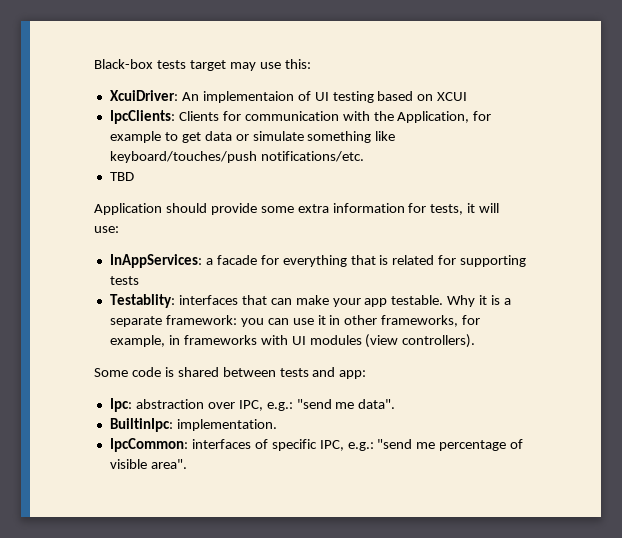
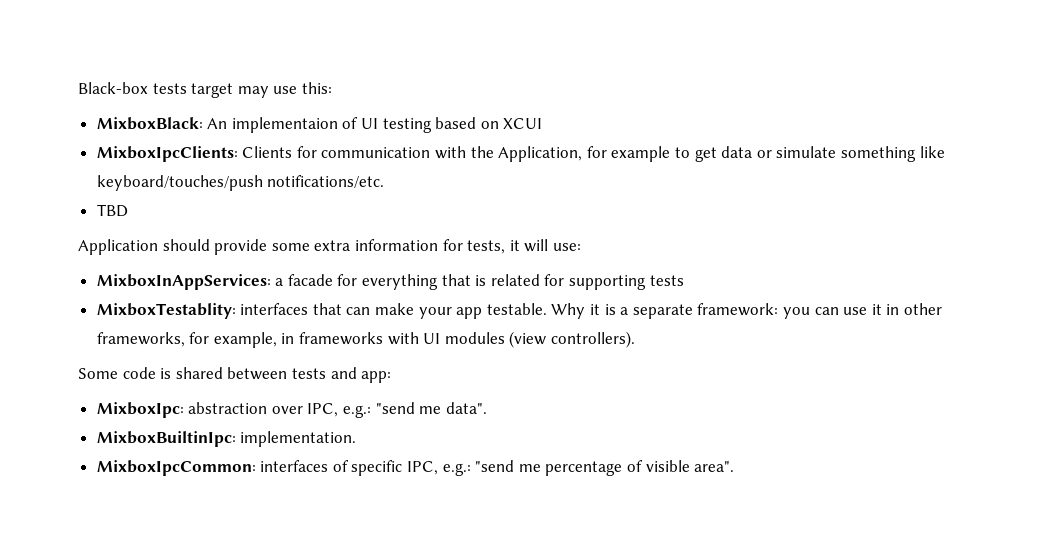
- XcuiDriver: An implementaion of UI testing based on XCUI
+ MixboxBlack: An implementaion of UI testing based on XCUI
- IpcClients: Clients for communication with the Application, for example to get data or simulate something like keyboard/touches/push notifications/etc.
+ MixboxIpcClients: Clients for communication with the Application, for example to get data or simulate something like keyboard/touches/push notifications/etc.
- InAppServices: a facade for everything that is related for supporting tests
+ MixboxInAppServices: a facade for everything that is related for supporting tests
- Testablity: interfaces that can make your app testable.
+ MixboxTestablity: interfaces that can make your app testable.
- Ipc: abstraction over IPC, e.g.: "send me data".
+ MixboxIpc: abstraction over IPC, e.g.: "send me data".
- BuiltinIpc: implementation.
+ MixboxBuiltinIpc: implementation.
- IpcCommon: interfaces of specific IPC, e.g.: "send me percentage of visible area".
+ MixboxIpcCommon: interfaces of specific IPC, e.g.: "send me percentage of visible area".

